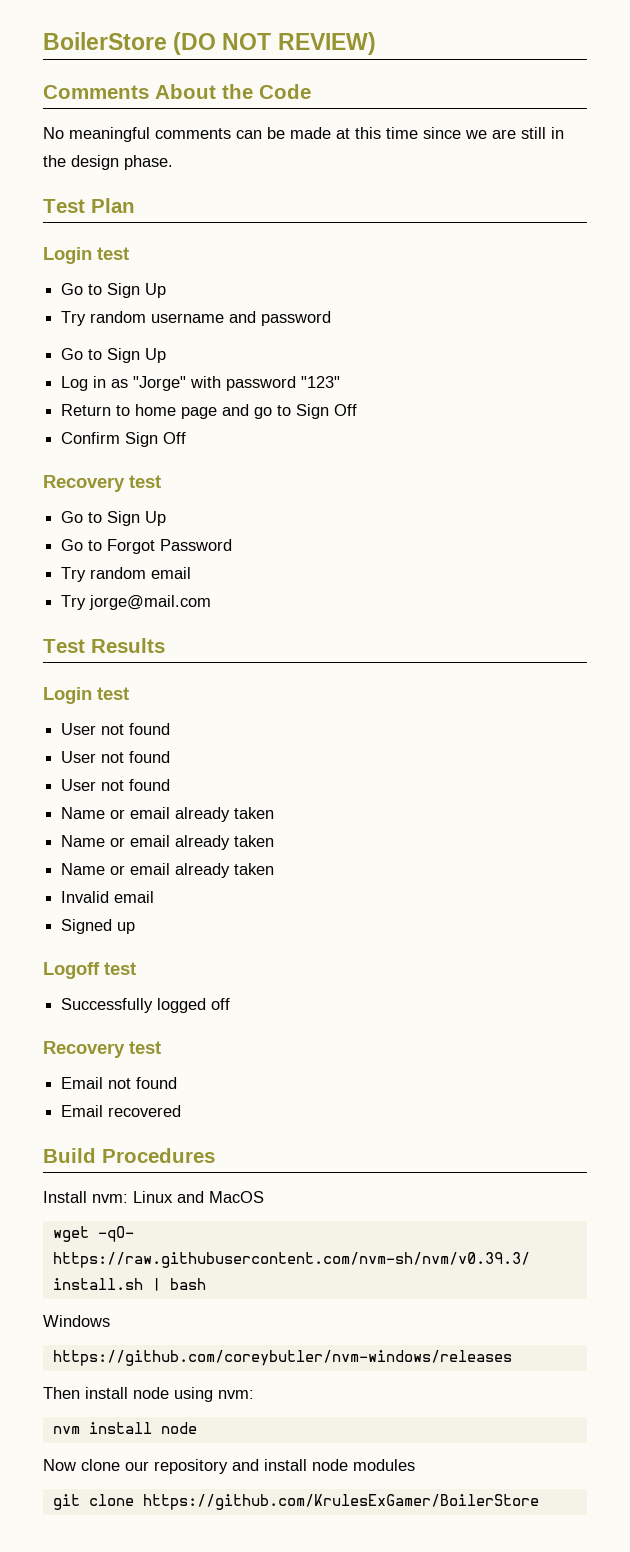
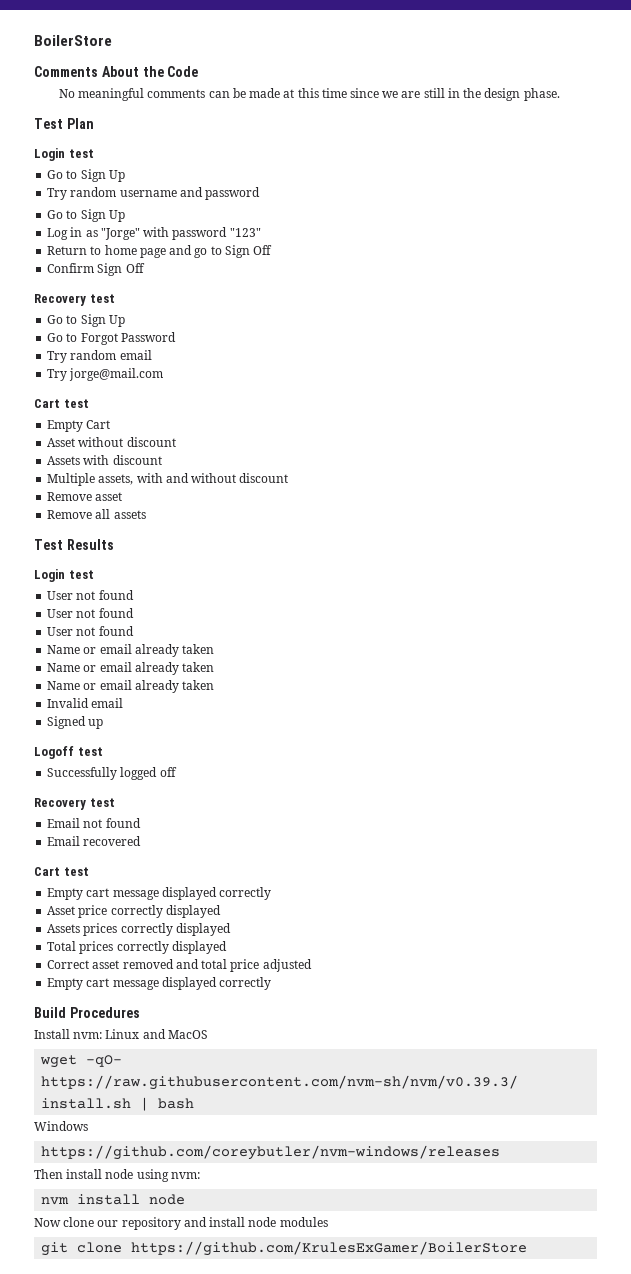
- BoilerStore (DO NOT REVIEW)
+ BoilerStore
  Try jorge@mail.com
+ Cart test
+ Empty Cart
+ Asset without discount
+ Assets with discount
+ Multiple assets, with and without discount
+ Remove asset
+ Remove all assets
  Email recovered
+ Cart test
+ Empty cart message displayed correctly
+ Asset price correctly displayed
+ Assets prices correctly displayed
+ Total prices correctly displayed
+ Correct asset removed and total price adjusted
+ Empty cart message displayed correctly

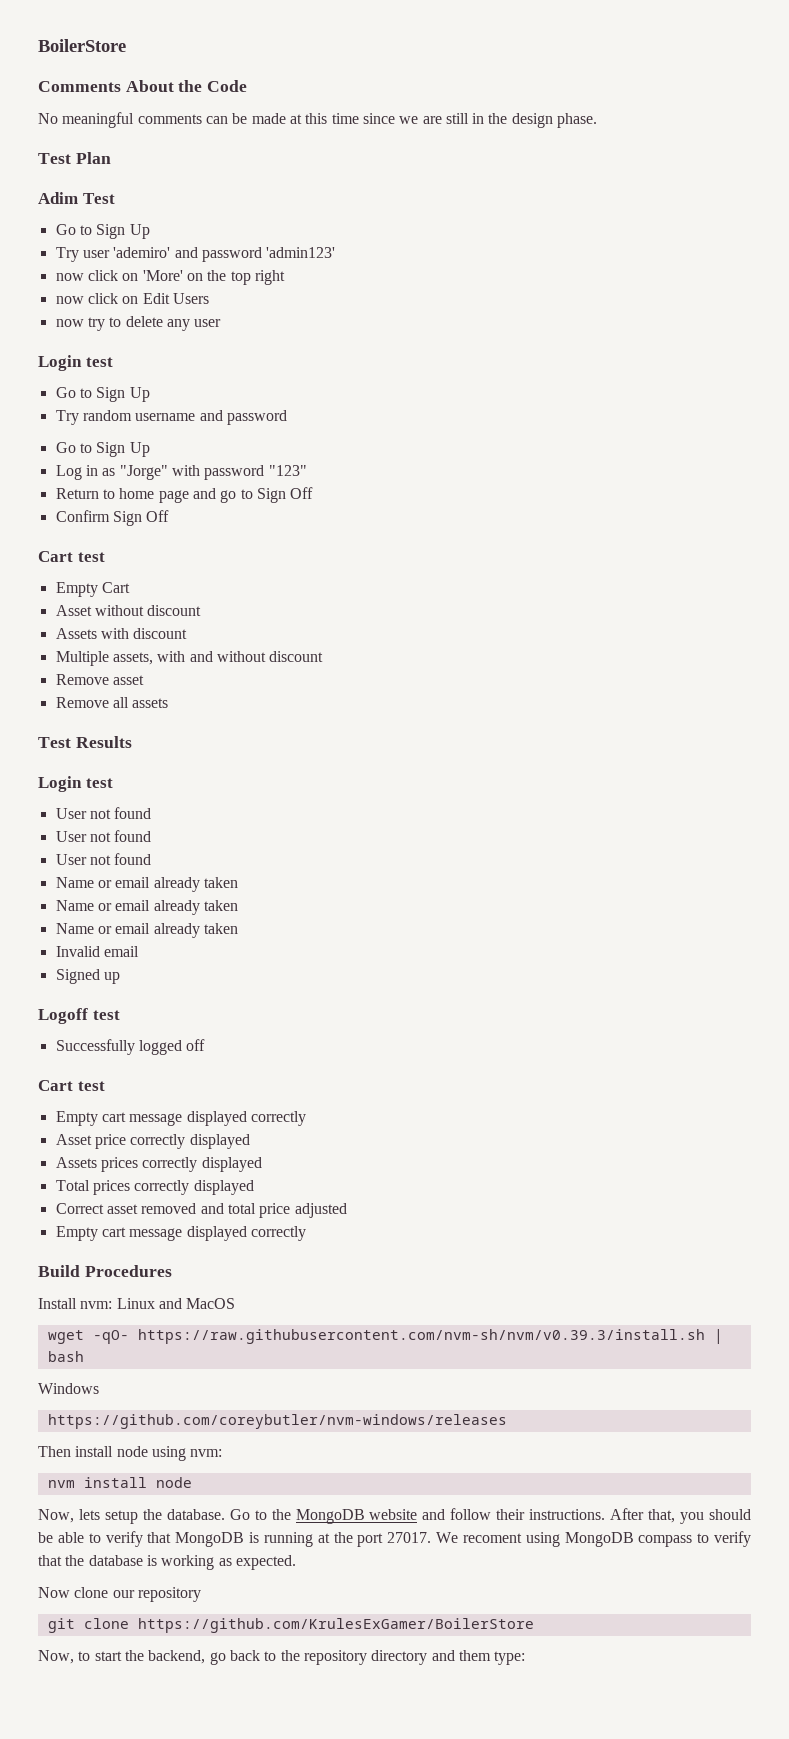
+ Adim Test
+ Go to Sign Up
+ Try user 'ademiro' and password 'admin123'
+ now click on 'More' on the top right
+ now click on Edit Users
+ now try to delete any user
  Confirm Sign Off
- Recovery test
- Go to Sign Up
- Go to Forgot Password
- Try random email
- Try jorge@mail.com
  Successfully logged off
- Recovery test
- Email not found
- Email recovered
+ Now, lets setup the database. Go to the MongoDB website and follow their instructions. After that, you should be able to verify that MongoDB is running at the port 27017. We recoment using MongoDB compass to verify that the database is working as expected.
- Now clone our repository and install node modules
+ Now clone our repository
+ Now, to start the backend, go back to the repository directory and them type:

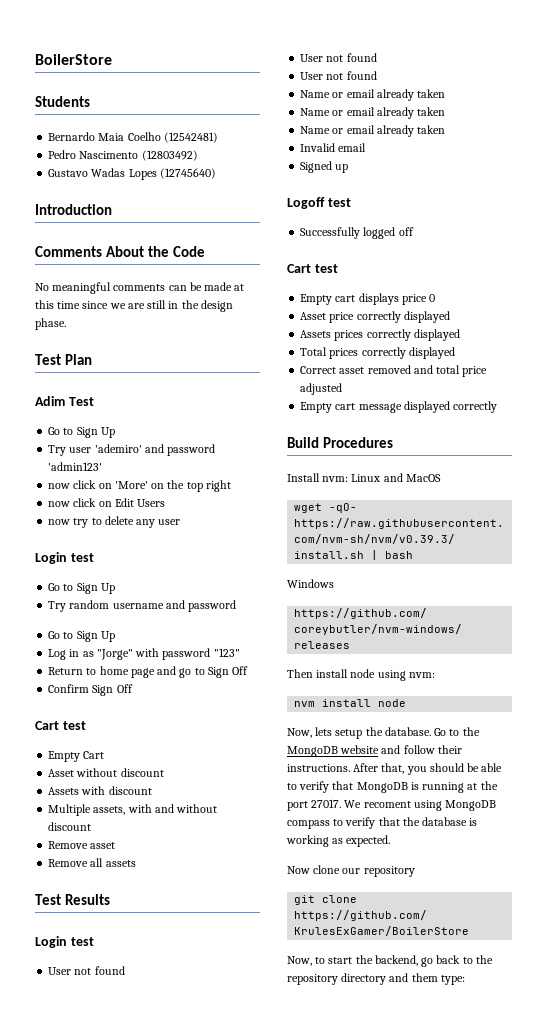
+ Students
+ Bernardo Maia Coelho (12542481)
+ Pedro Nascimento (12803492)
+ Gustavo Wadas Lopes (12745640)
+ Introduction
  Successfully logged off
  Cart test
- Empty cart message displayed correctly
+ Empty cart displays price 0

